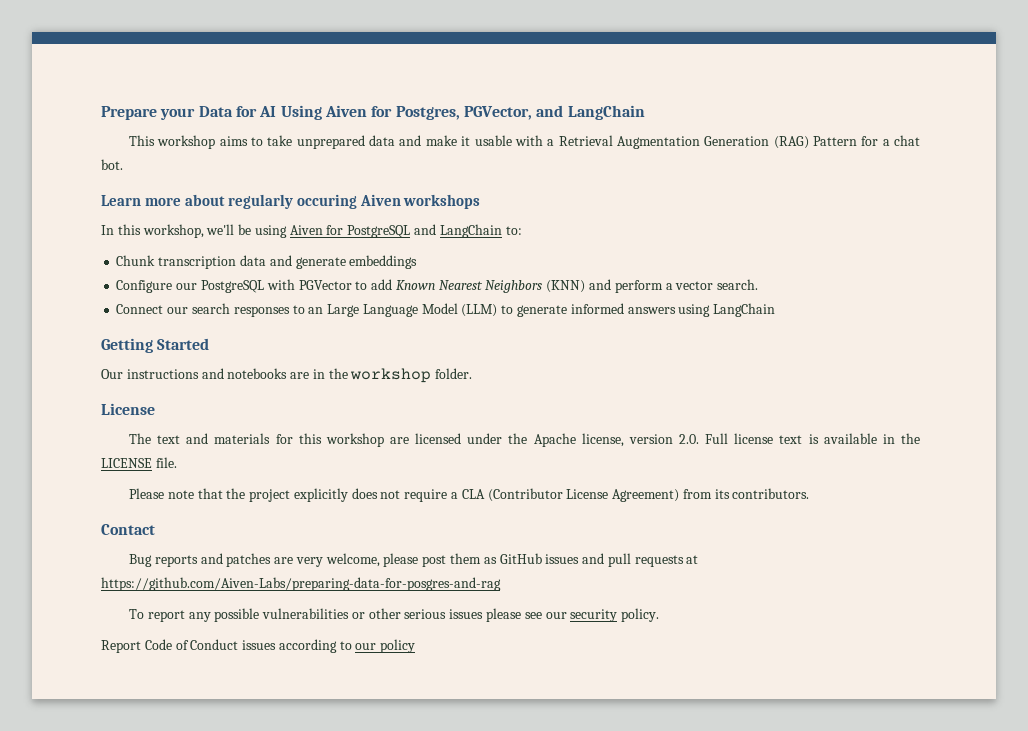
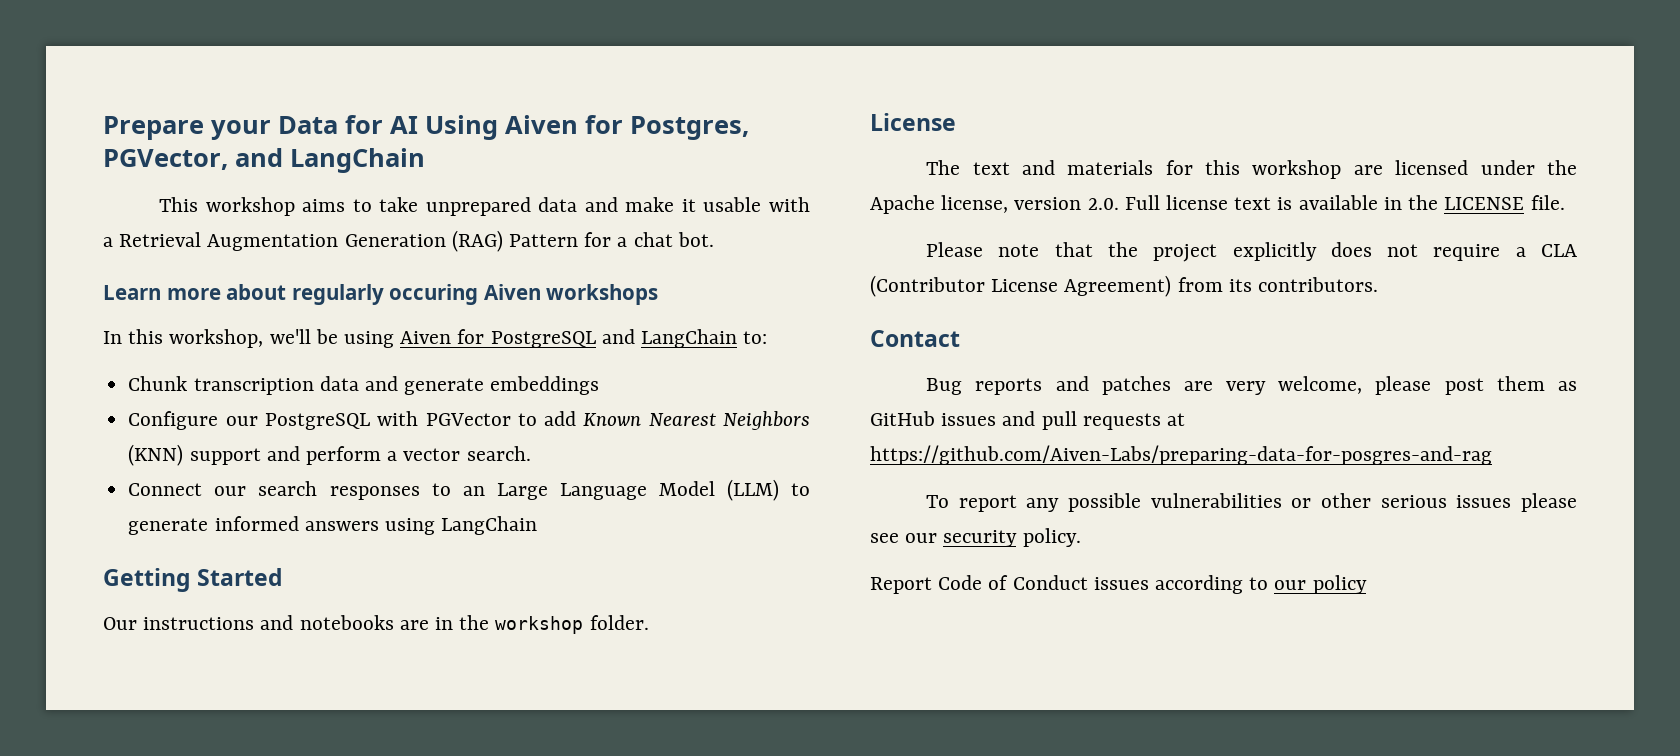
- Configure our PostgreSQL with PGVector to add Known Nearest Neighbors (KNN) and perform a vector search.
+ Configure our PostgreSQL with PGVector to add Known Nearest Neighbors (KNN) support and perform a vector search.

